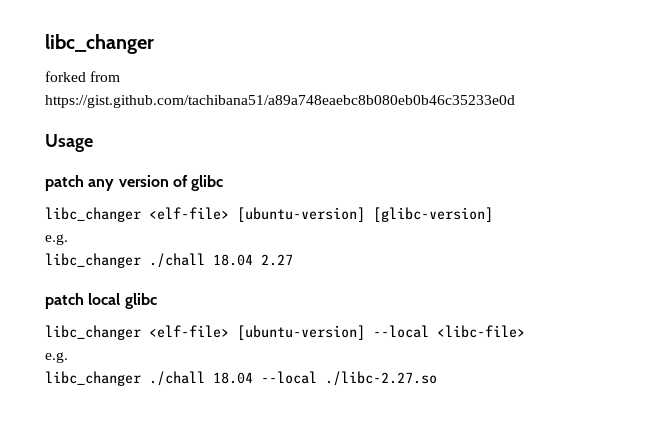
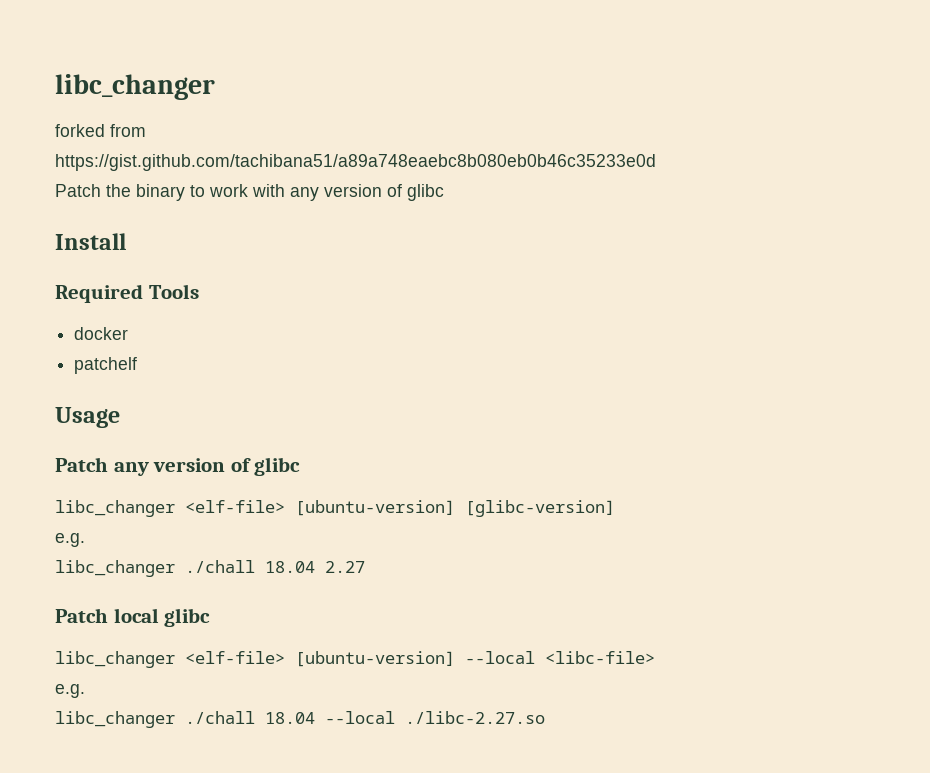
+ Patch the binary to work with any version of glibc
+ Install
+ Required Tools
+ docker
+ patchelf
- patch any version of glibc
+ Patch any version of glibc
- patch local glibc
+ Patch local glibc

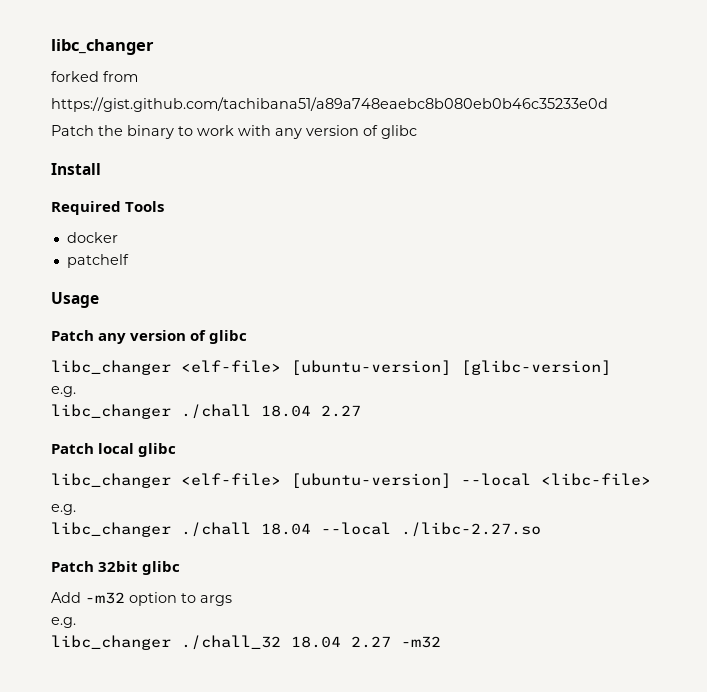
+ Patch 32bit glibc
+ Add -m32 option to args
+ e.g.
+ libc_changer ./chall_32 18.04 2.27 -m32

